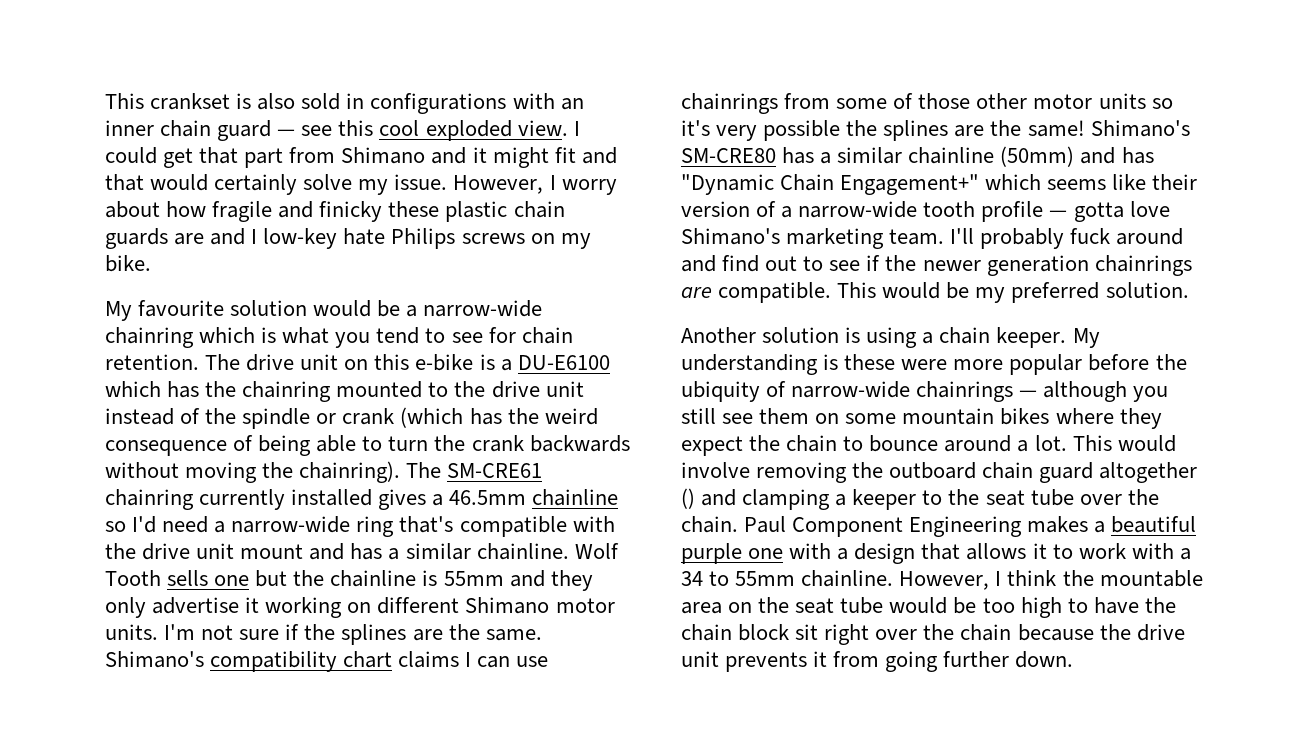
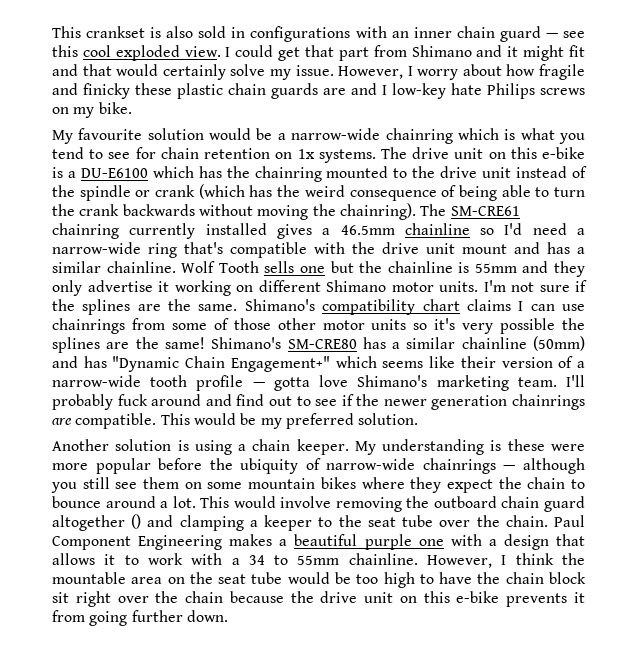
- My favourite solution would be a narrow-wide chainring which is what you tend to see for chain retention.
+ My favourite solution would be a narrow-wide chainring which is what you tend to see for chain retention on 1x systems.
- However, I think the mountable area on the seat tube would be too high to have the chain block sit right over the chain because the drive unit prevents it from going further down.
+ However, I think the mountable area on the seat tube would be too high to have the chain block sit right over the chain because the drive unit on this e-bike prevents it from going further down.

